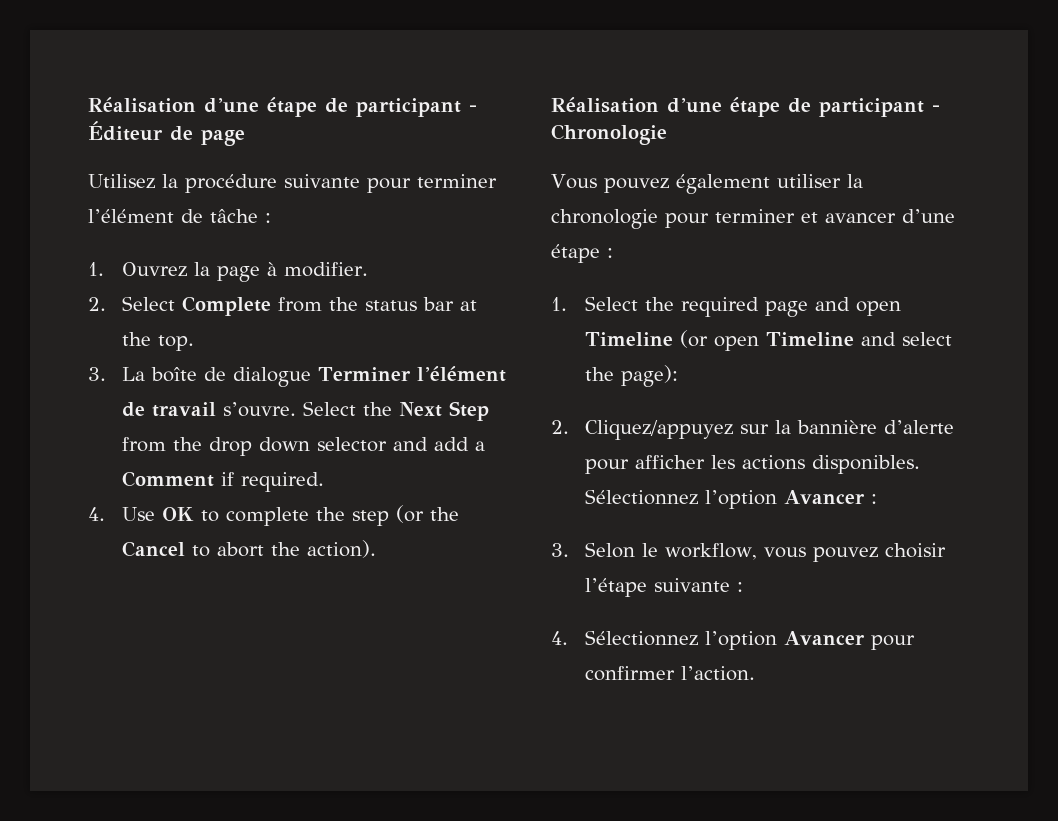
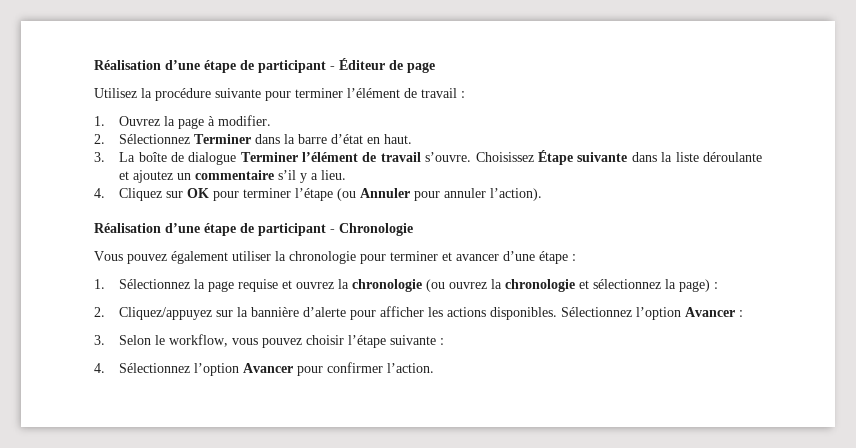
- Utilisez la procédure suivante pour terminer l’élément de tâche :
+ Utilisez la procédure suivante pour terminer l’élément de travail :
- 2. Select Complete from the status bar at the top.
+ 2. Sélectionnez Terminer dans la barre d’état en haut.
- Select the Next Step from the drop down selector and add a Comment if required.
- 4. Use OK to complete the step (or the Cancel to abort the action).
+ Choisissez Étape suivante dans la liste déroulante et ajoutez un commentaire s’il y a lieu.
+ 4. Cliquez sur OK pour terminer l’étape (ou Annuler pour annuler l’action).
- 1. Select the required page and open Timeline (or open Timeline and select the page):
+ 1. Sélectionnez la page requise et ouvrez la chronologie (ou ouvrez la chronologie et sélectionnez la page) :

